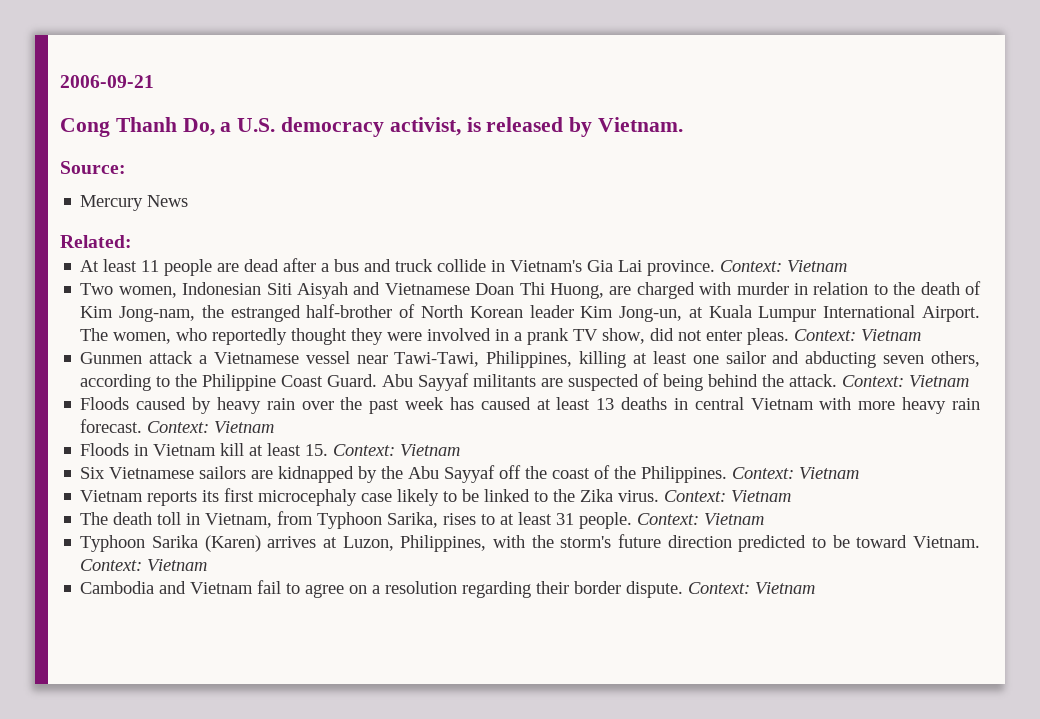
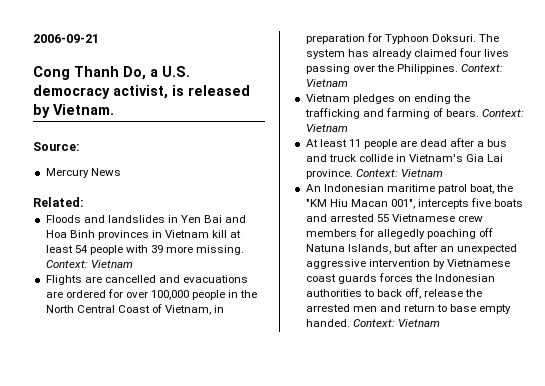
+ Floods and landslides in Yen Bai and Hoa Binh provinces in Vietnam kill at least 54 people with 39 more missing. Context: Vietnam
+ Flights are cancelled and evacuations are ordered for over 100,000 people in the North Central Coast of Vietnam, in preparation for Typhoon Doksuri. The system has already claimed four lives passing over the Philippines. Context: Vietnam
+ Vietnam pledges on ending the trafficking and farming of bears. Context: Vietnam
- Two women, Indonesian Siti Aisyah and Vietnamese Doan Thi Huong, are charged with murder in relation to the death of Kim Jong-nam, the estranged half-brother of North Korean leader Kim Jong-un, at Kuala Lumpur International Airport. The women, who reportedly thought they were involved in a prank TV show, did not enter pleas. Context: Vietnam
- Gunmen attack a Vietnamese vessel near Tawi-Tawi, Philippines, killing at least one sailor and abducting seven others, according to the Philippine Coast Guard. Abu Sayyaf militants are suspected of being behind the attack. Context: Vietnam
- Floods caused by heavy rain over the past week has caused at least 13 deaths in central Vietnam with more heavy rain forecast. Context: Vietnam
- Floods in Vietnam kill at least 15. Context: Vietnam
- Six Vietnamese sailors are kidnapped by the Abu Sayyaf off the coast of the Philippines. Context: Vietnam
- Vietnam reports its first microcephaly case likely to be linked to the Zika virus. Context: Vietnam
- The death toll in Vietnam, from Typhoon Sarika, rises to at least 31 people. Context: Vietnam
- Typhoon Sarika (Karen) arrives at Luzon, Philippines, with the storm's future direction predicted to be toward Vietnam. Context: Vietnam
- Cambodia and Vietnam fail to agree on a resolution regarding their border dispute.
+ An Indonesian maritime patrol boat, the "KM Hiu Macan 001", intercepts five boats and arrested 55 Vietnamese crew members for allegedly poaching off Natuna Islands, but after an unexpected aggressive intervention by Vietnamese coast guards forces the Indonesian authorities to back off, release the arrested men and return to base empty handed.

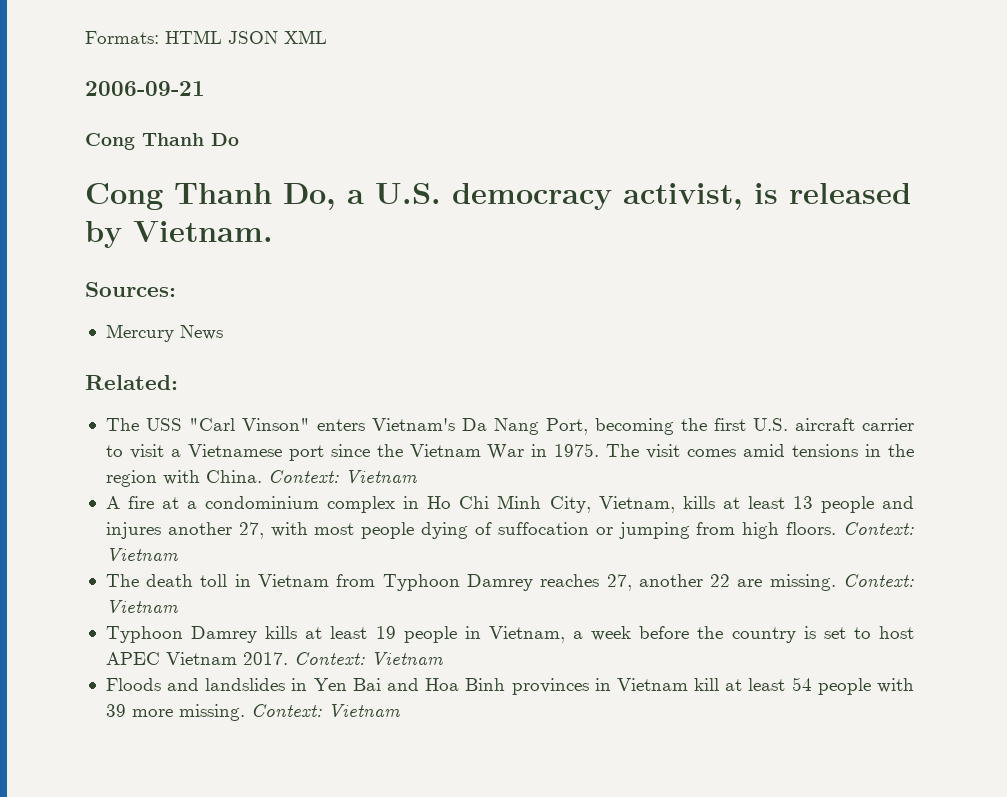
+ Formats: HTML JSON XML
  2006-09-21
+ Cong Thanh Do
- Source:
+ Sources:
+ The USS "Carl Vinson" enters Vietnam's Da Nang Port, becoming the first U.S. aircraft carrier to visit a Vietnamese port since the Vietnam War in 1975. The visit comes amid tensions in the region with China. Context: Vietnam
+ A fire at a condominium complex in Ho Chi Minh City, Vietnam, kills at least 13 people and injures another 27, with most people dying of suffocation or jumping from high floors. Context: Vietnam
+ The death toll in Vietnam from Typhoon Damrey reaches 27, another 22 are missing. Context: Vietnam
+ Typhoon Damrey kills at least 19 people in Vietnam, a week before the country is set to host APEC Vietnam 2017. Context: Vietnam
- Flights are cancelled and evacuations are ordered for over 100,000 people in the North Central Coast of Vietnam, in preparation for Typhoon Doksuri. The system has already claimed four lives passing over the Philippines. Context: Vietnam
- Vietnam pledges on ending the trafficking and farming of bears. Context: Vietnam
- At least 11 people are dead after a bus and truck collide in Vietnam's Gia Lai province. Context: Vietnam
- An Indonesian maritime patrol boat, the "KM Hiu Macan 001", intercepts five boats and arrested 55 Vietnamese crew members for allegedly poaching off Natuna Islands, but after an unexpected aggressive intervention by Vietnamese coast guards forces the Indonesian authorities to back off, release the arrested men and return to base empty handed. Context: Vietnam

